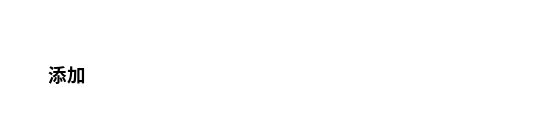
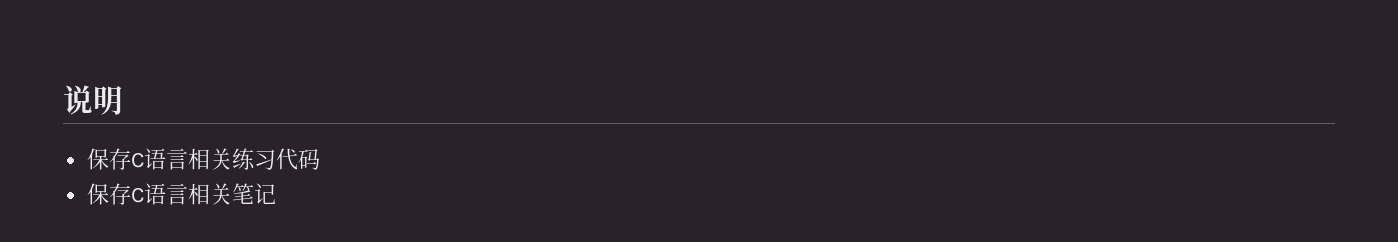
- 添加
+ 说明
+ 保存C语言相关练习代码
+ 保存C语言相关笔记

